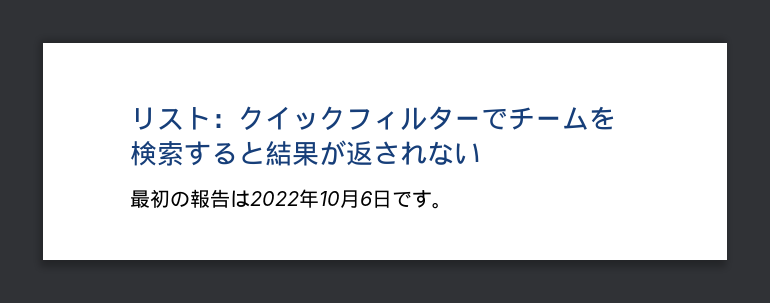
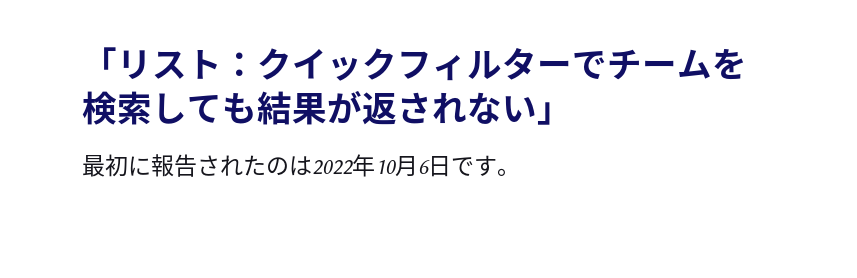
- リスト：クイックフィルターでチームを検索すると結果が返されない
+ 「リスト：クイックフィルターでチームを検索しても結果が返されない」
- 最初の報告は2022年10月6日です。
+ 最初に報告されたのは2022年10月6日です。

